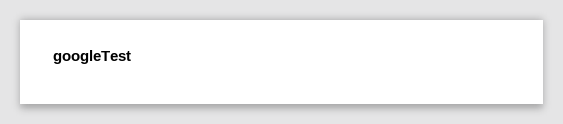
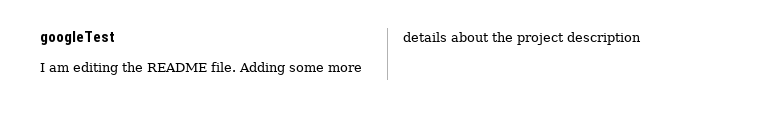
+ I am editing the README file. Adding some more details about the project description

